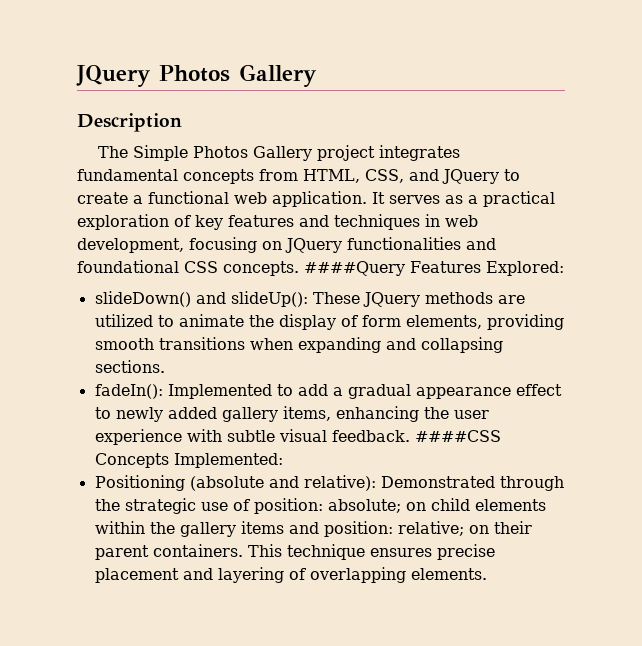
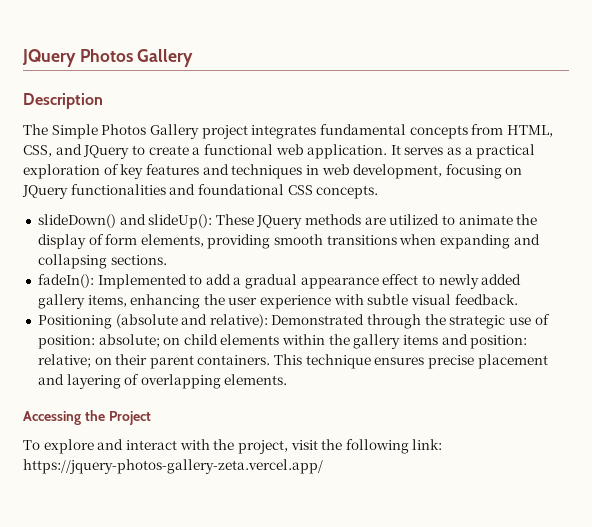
- ####Query Features Explored:
- ####CSS Concepts Implemented:
+ Accessing the Project
+ To explore and interact with the project, visit the following link: https://jquery-photos-gallery-zeta.vercel.app/

